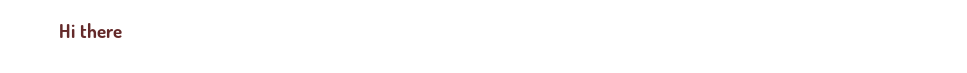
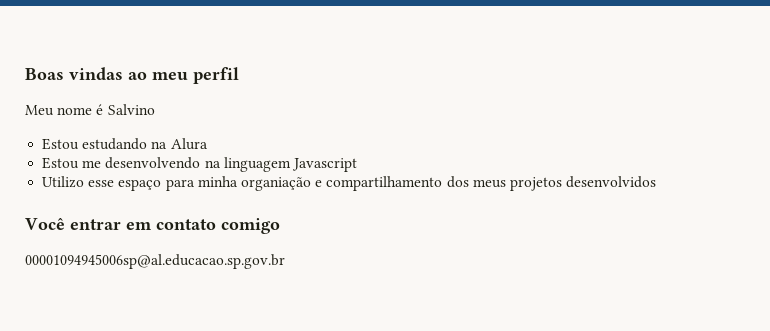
- Hi there
+ Boas vindas ao meu perfil
+ Meu nome é Salvino
+ Estou estudando na Alura
+ Estou me desenvolvendo na linguagem Javascript
+ Utilizo esse espaço para minha organiação e compartilhamento dos meus projetos desenvolvidos
+ Você entrar em contato comigo
+ 00001094945006sp@al.educacao.sp.gov.br

